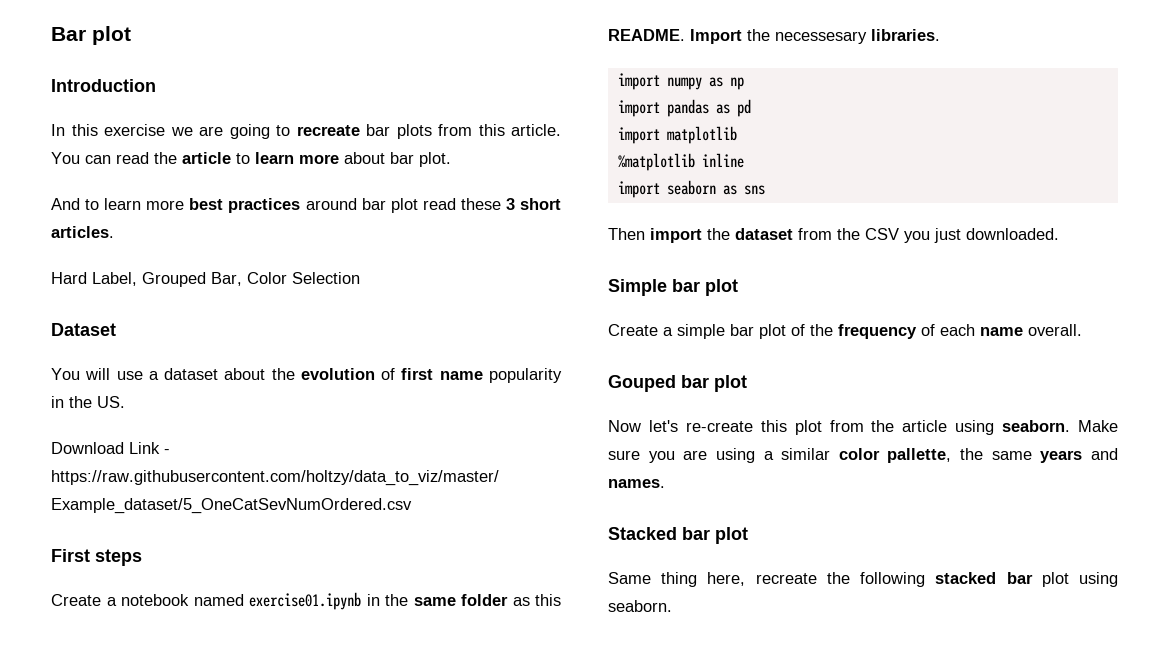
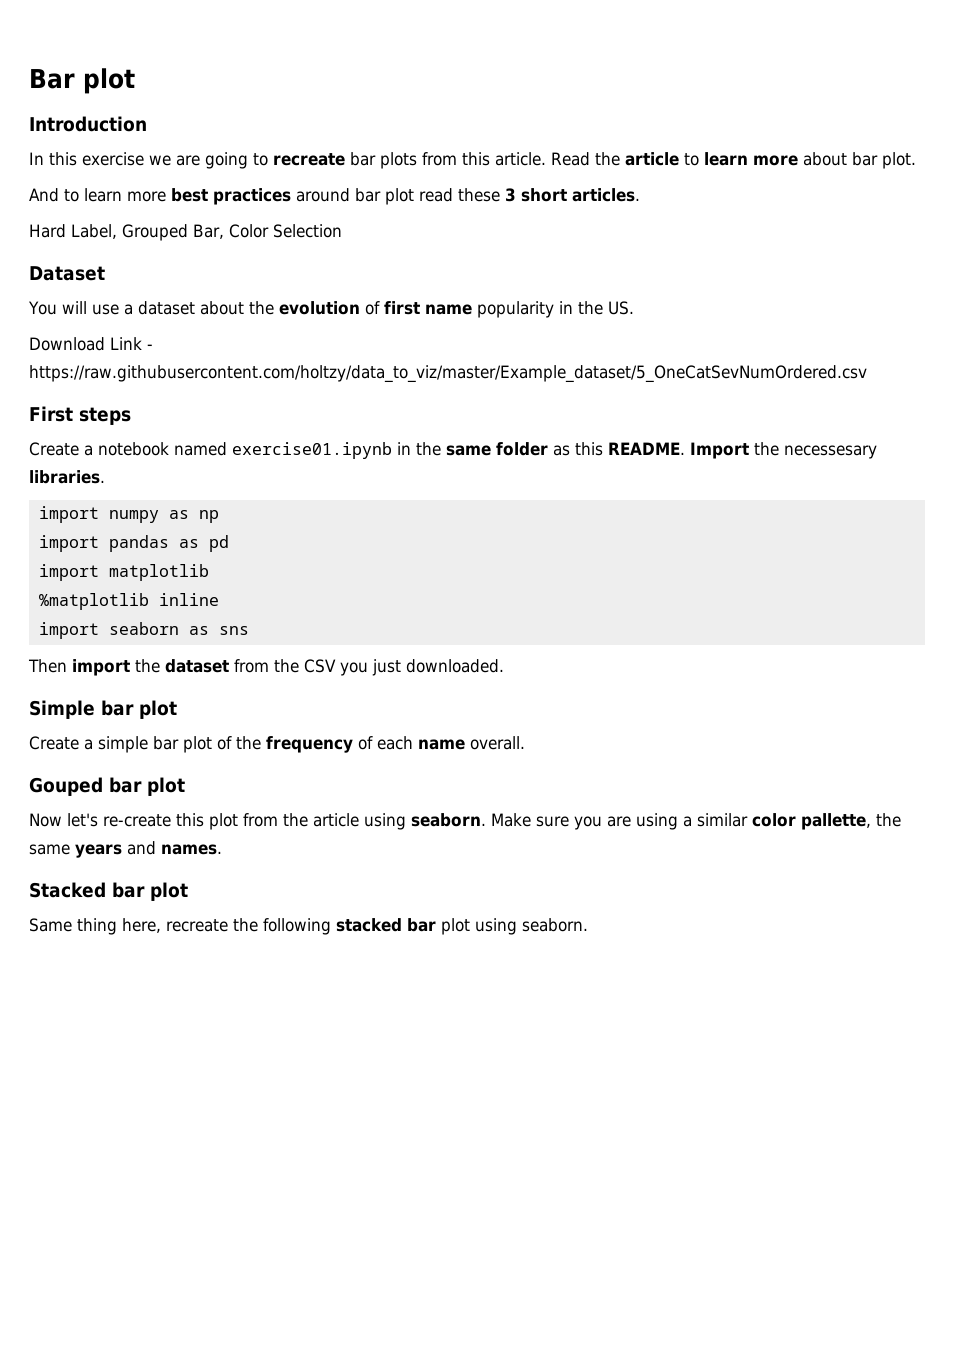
- You can read the article to learn more about bar plot.
+ Read the article to learn more about bar plot.

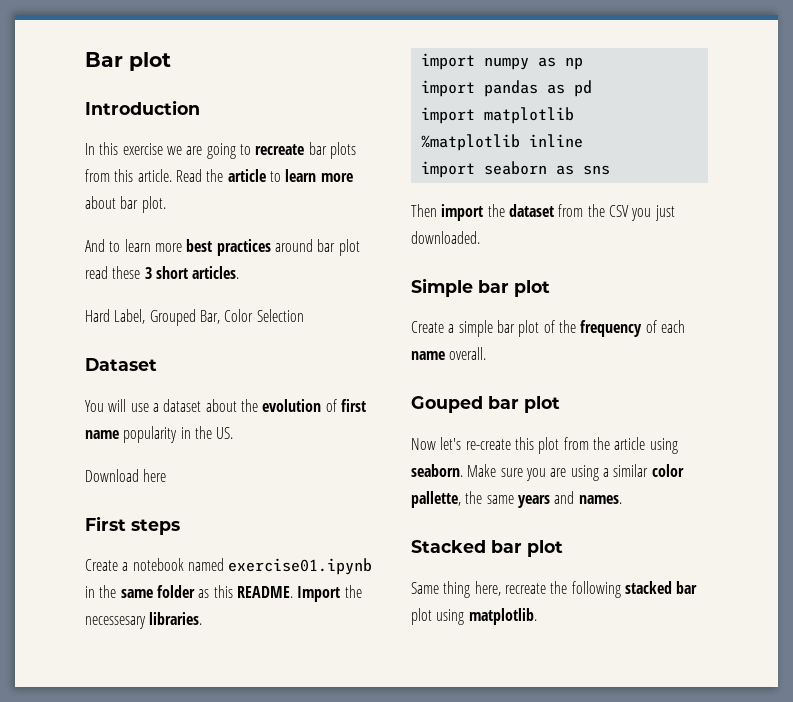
- Download Link - https://raw.githubusercontent.com/holtzy/data_to_viz/master/Example_dataset/5_OneCatSevNumOrdered.csv
+ Download here
- Same thing here, recreate the following stacked bar plot using seaborn.
+ Same thing here, recreate the following stacked bar plot using matplotlib.

